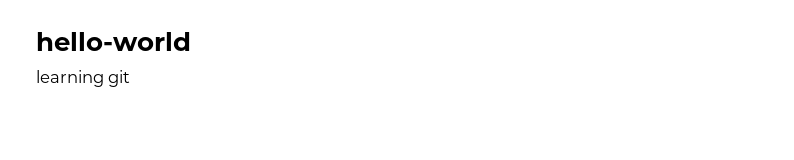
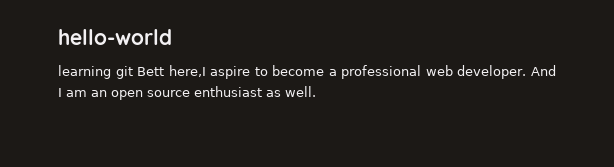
- learning git
+ learning git Bett here,I aspire to become a professional web developer. And I am an open source enthusiast as well.

